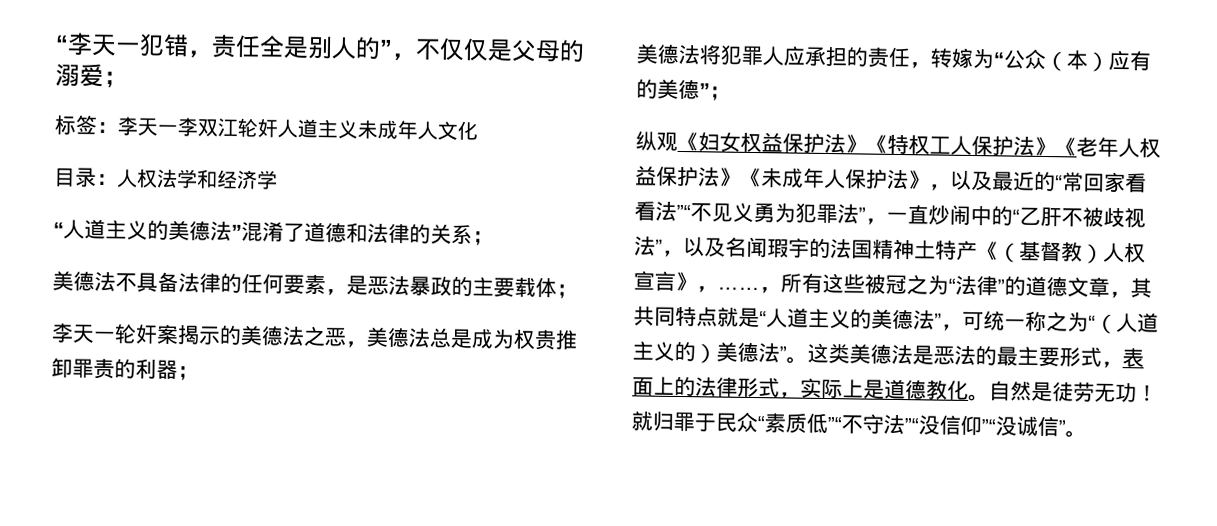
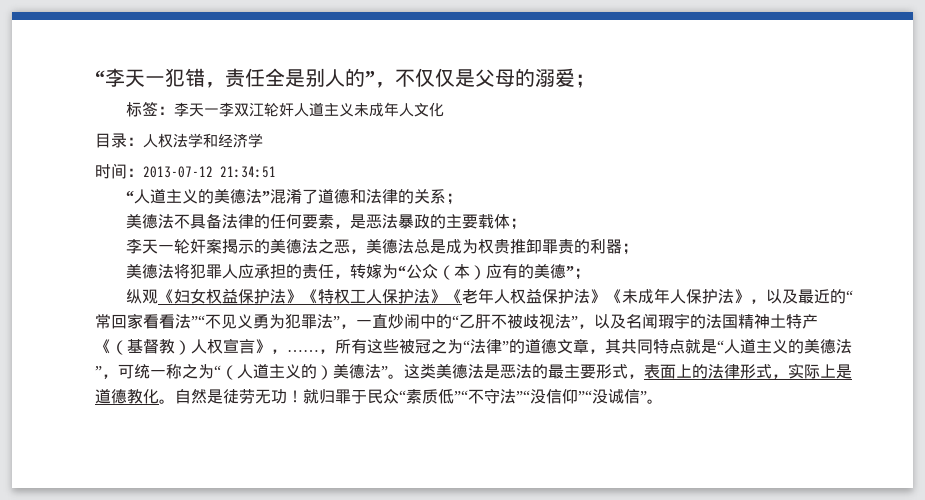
+ 时间：2013-07-12 21:34:51

